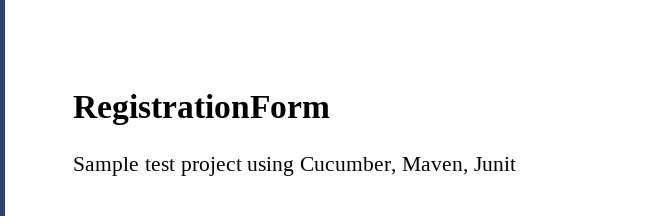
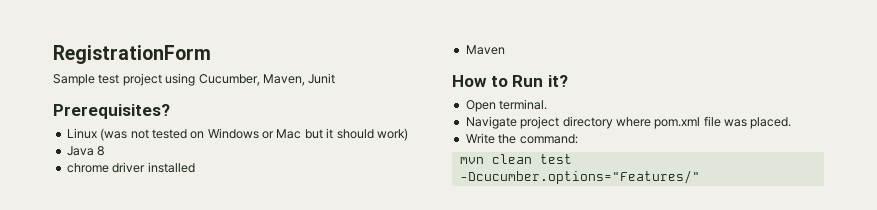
+ Prerequisites?
+ Linux (was not tested on Windows or Mac but it should work)
+ Java 8
+ chrome driver installed
+ Maven
+ How to Run it?
+ Open terminal.
+ Navigate project directory where pom.xml file was placed.
+ Write the command:
+ mvn clean test -Dcucumber.options="Features/"

